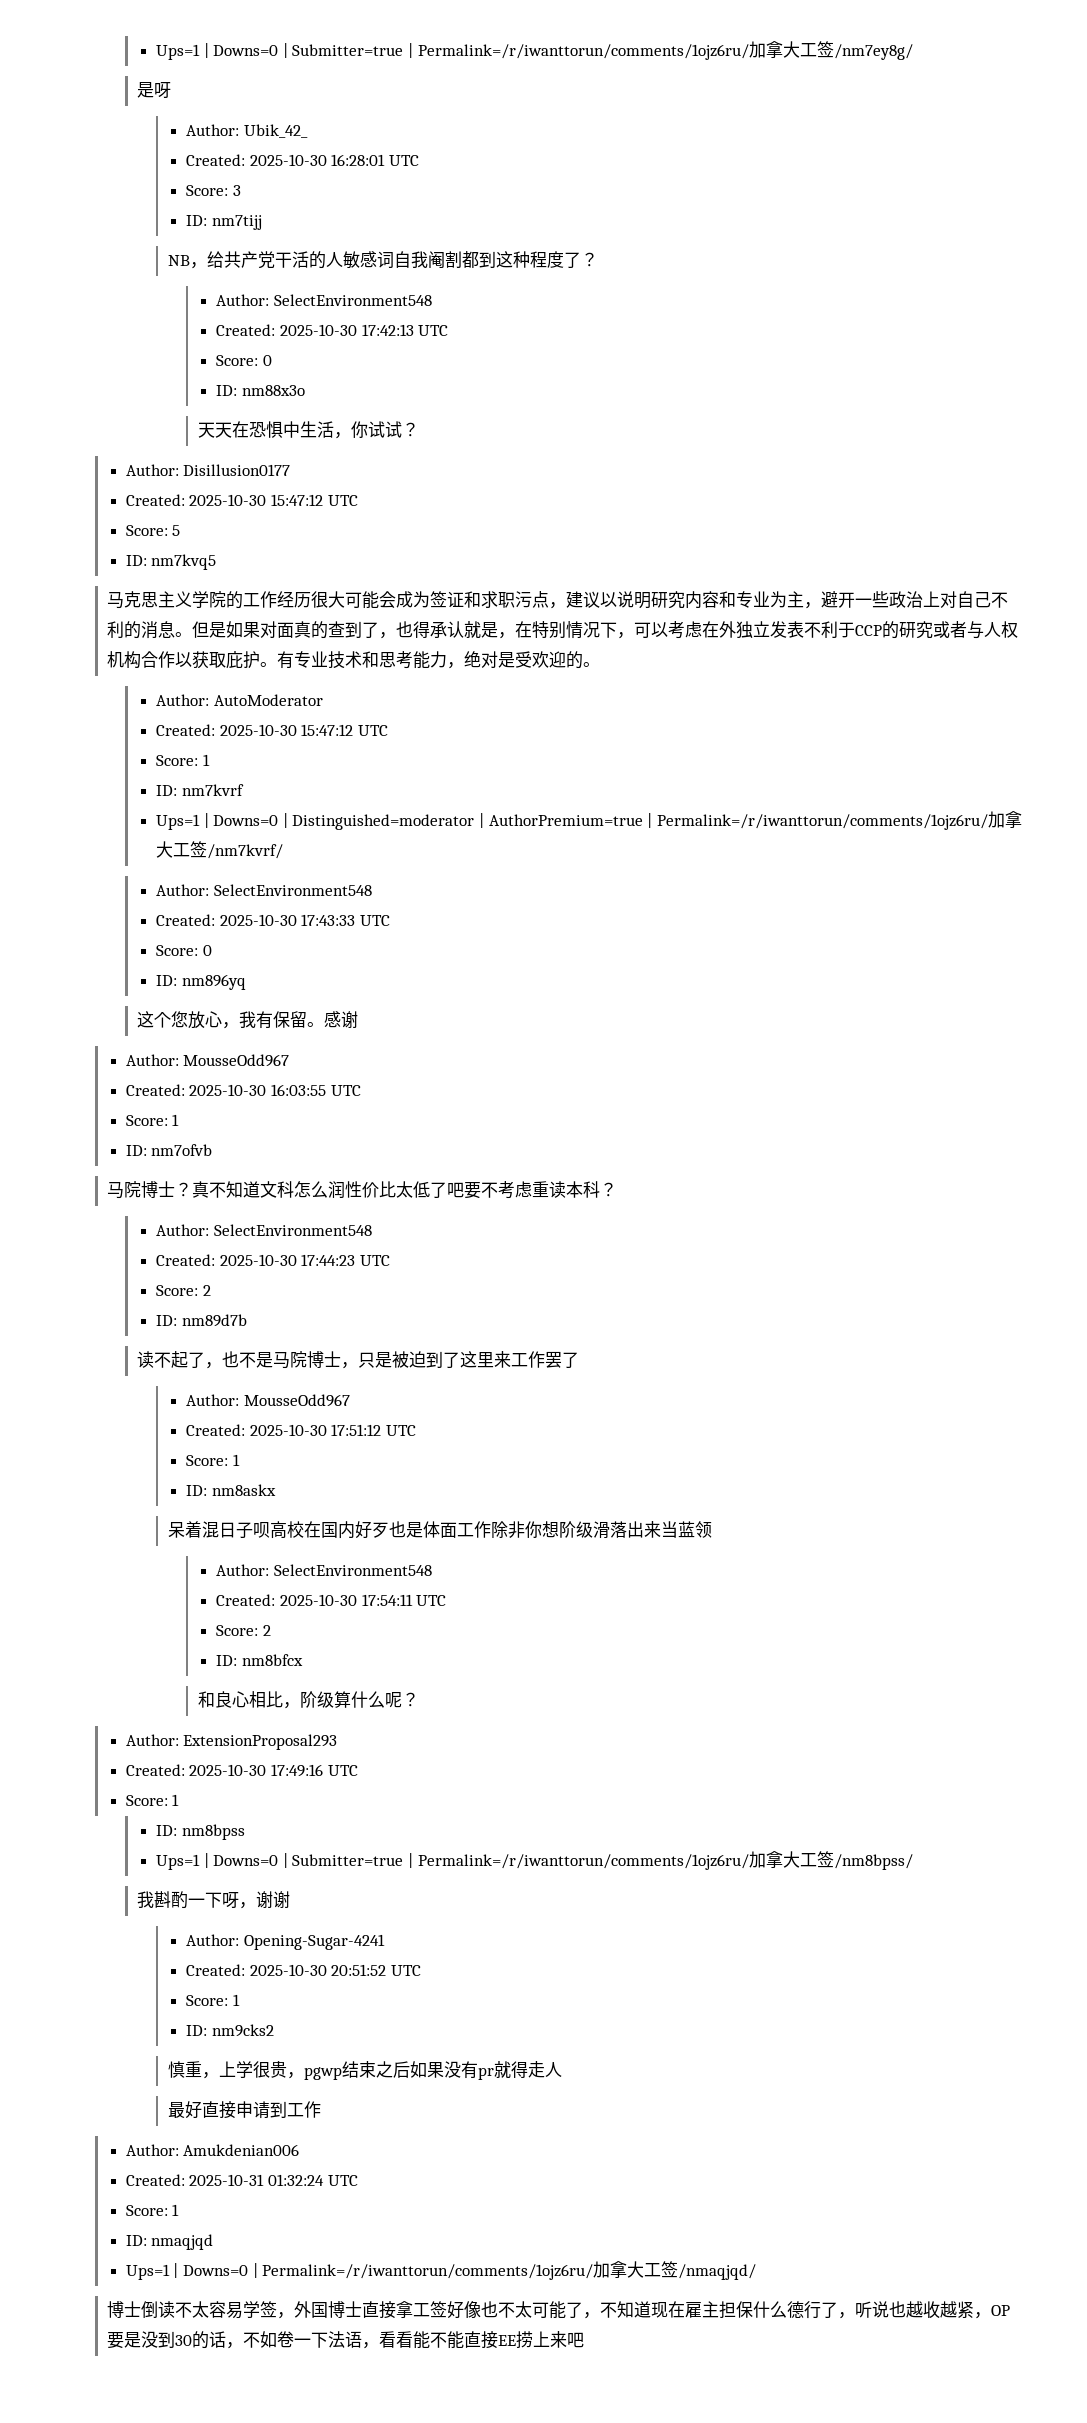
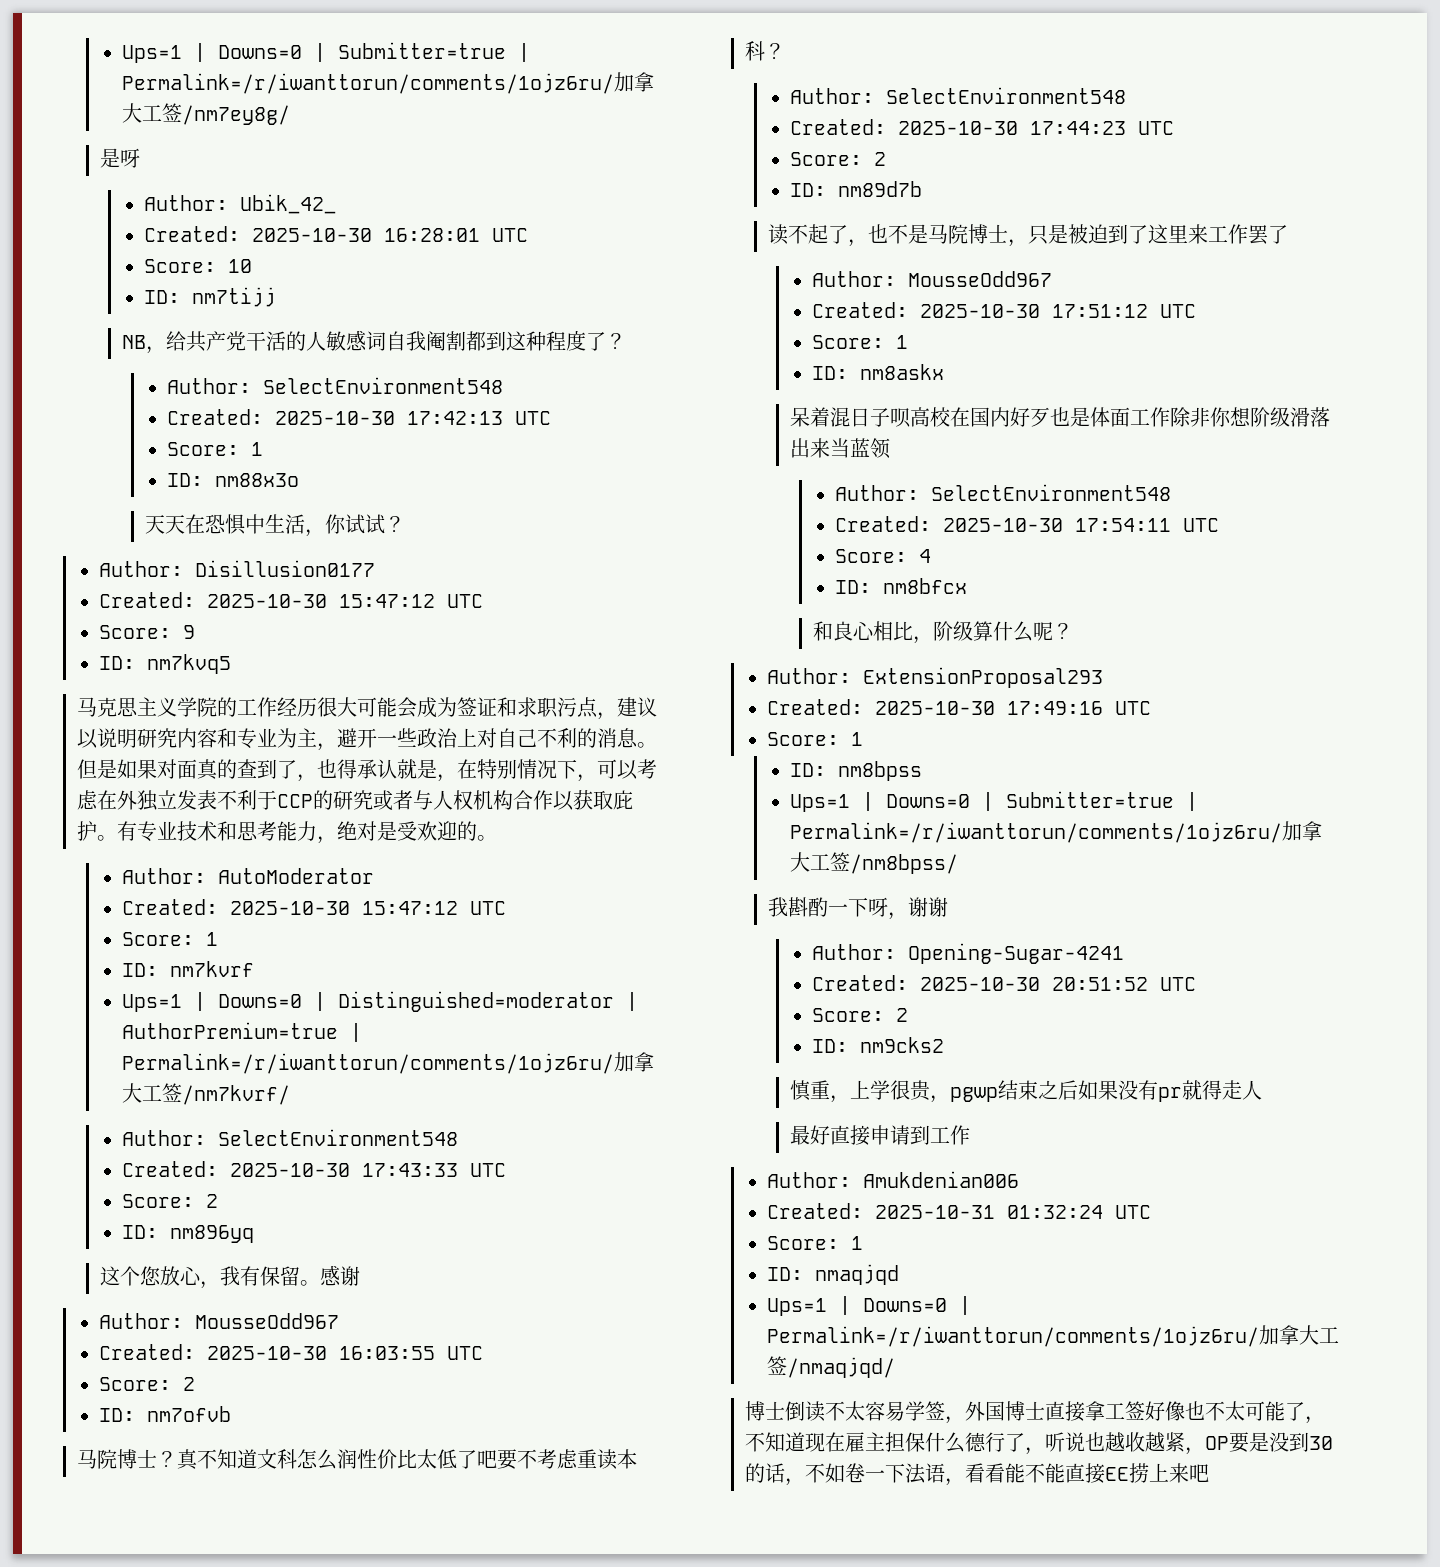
- Score: 3
+ Score: 10
  Created: 2025-10-30 17:42:13 UTC
- Score: 0
+ Score: 1
- Score: 5
+ Score: 9
  Created: 2025-10-30 17:43:33 UTC
- Score: 0
+ Score: 2
  Created: 2025-10-30 16:03:55 UTC
- Score: 1
+ Score: 2
  Created: 2025-10-30 17:54:11 UTC
- Score: 2
+ Score: 4
  Created: 2025-10-30 20:51:52 UTC
- Score: 1
+ Score: 2

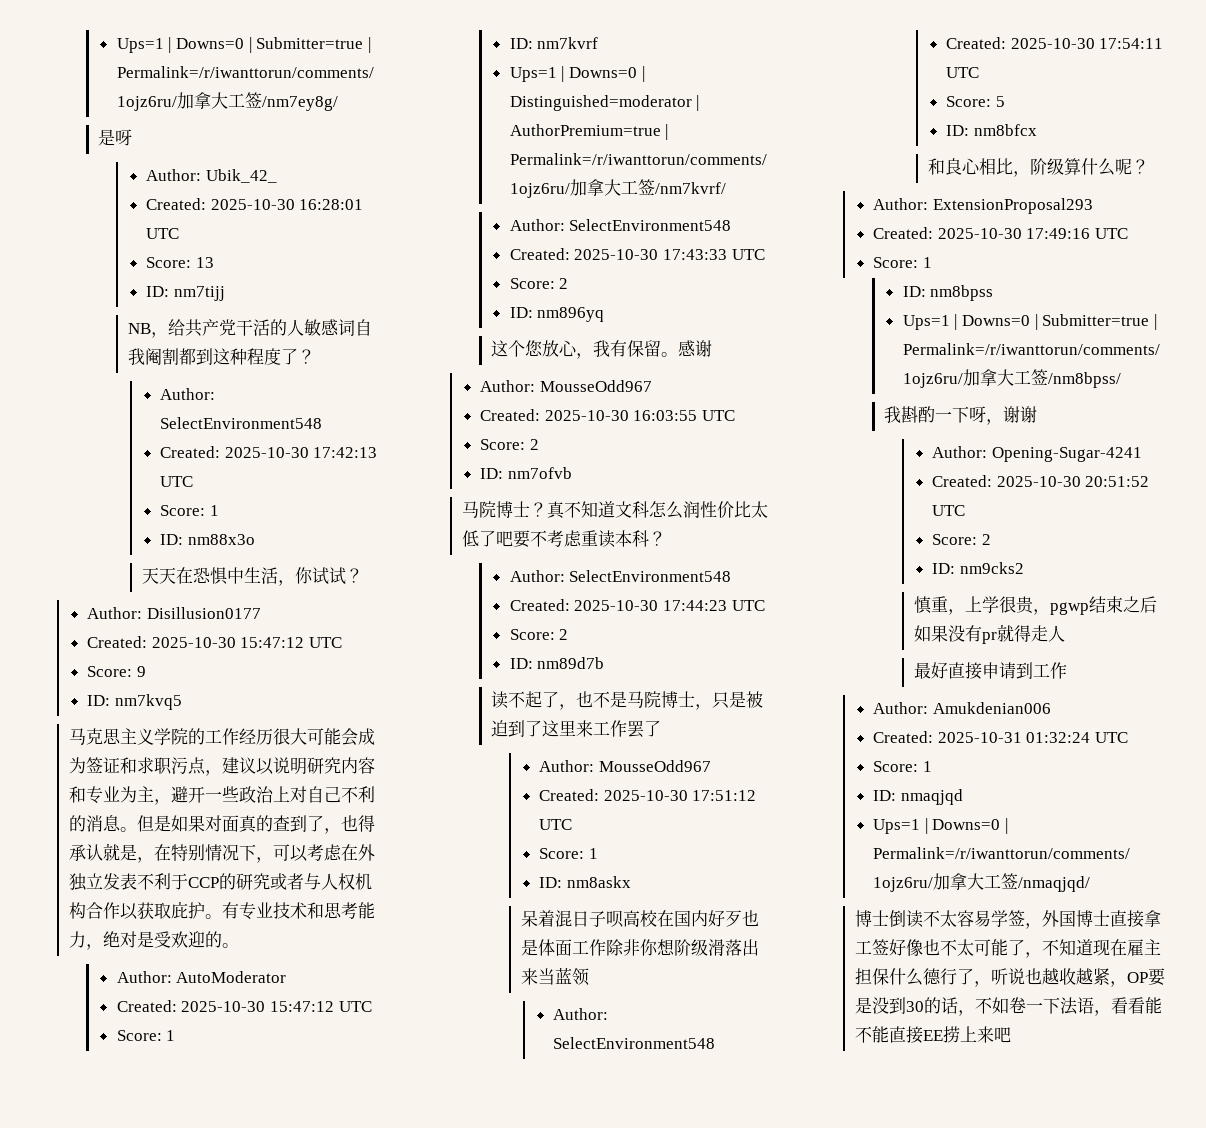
- Score: 10
+ Score: 13
- Score: 4
+ Score: 5

